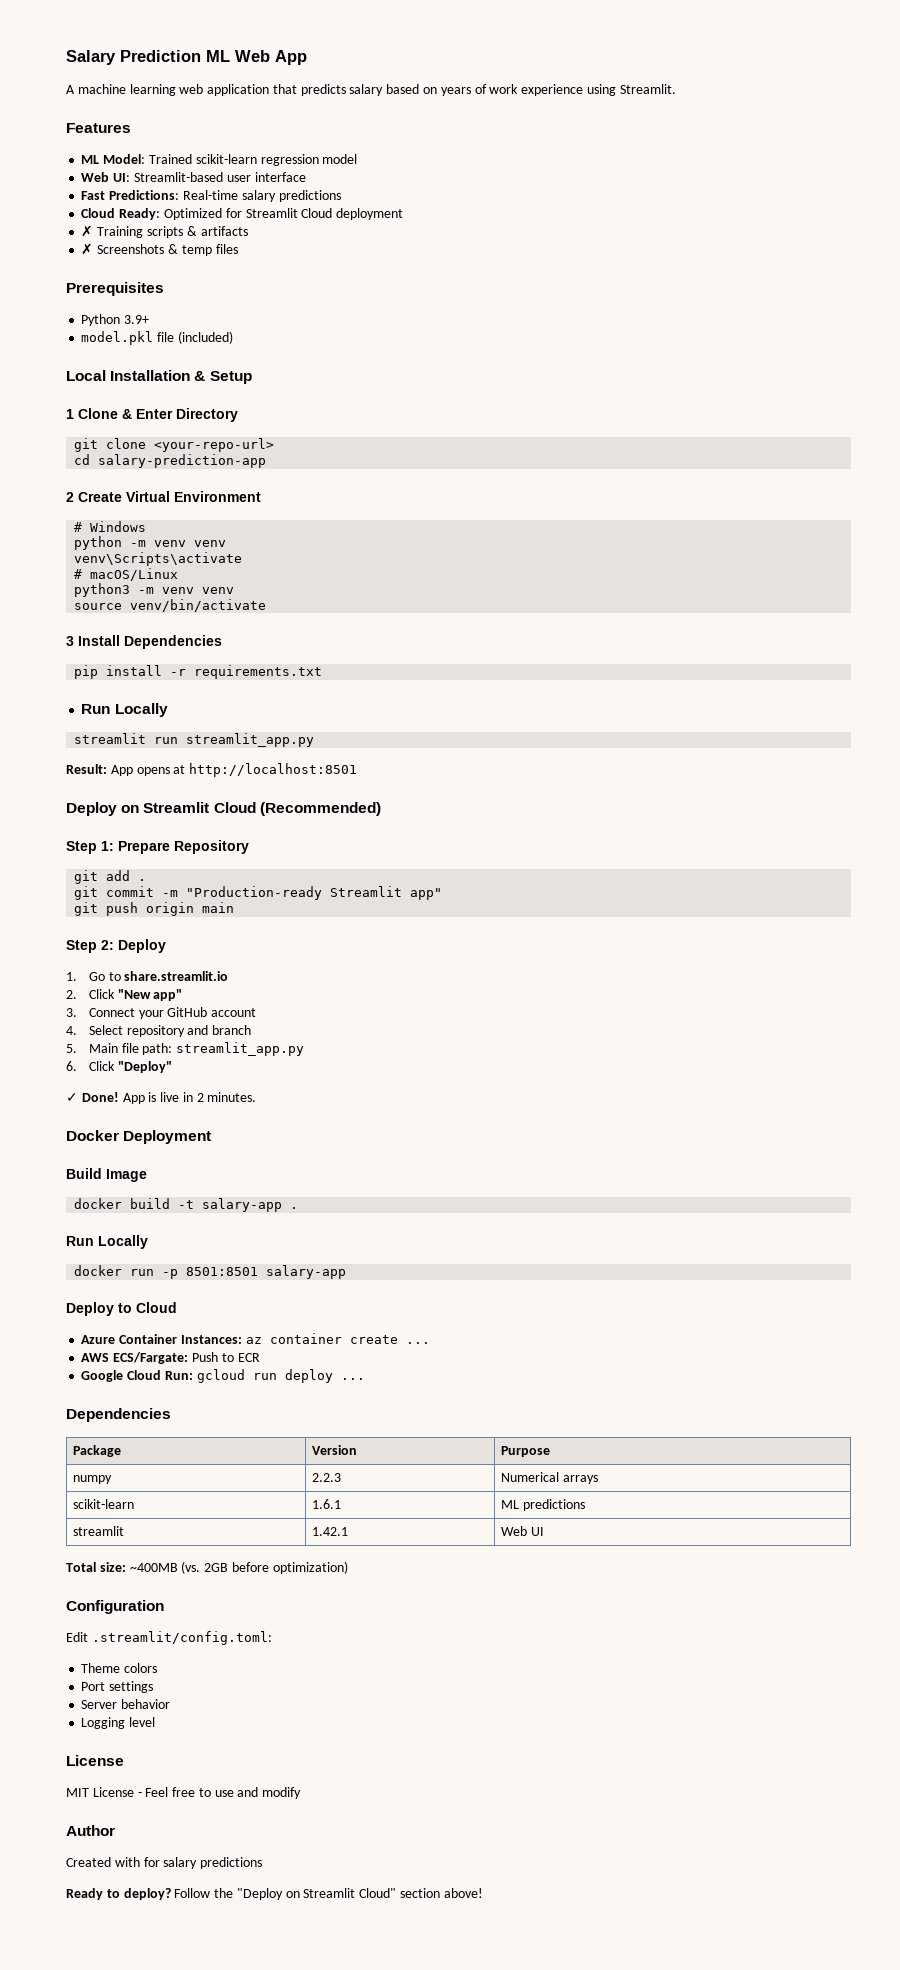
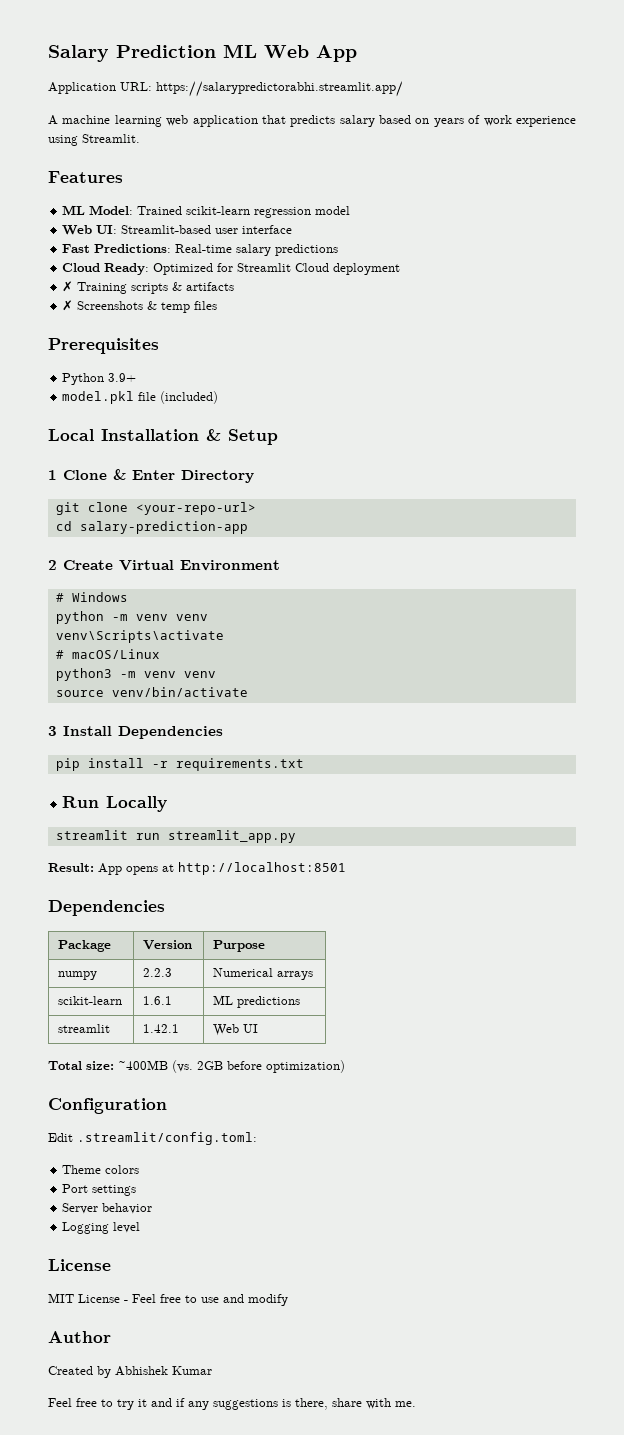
+ Application URL: https://salarypredictorabhi.streamlit.app/
- Deploy on Streamlit Cloud (Recommended)
- Step 1: Prepare Repository
- git add .
- git commit -m "Production-ready Streamlit app"
- git push origin main
- Step 2: Deploy
- 1. Go to share.streamlit.io
- 2. Click "New app"
- 3. Connect your GitHub account
- 4. Select repository and branch
- 5. Main file path: streamlit_app.py
- 6. Click "Deploy"
- ✓ Done! App is live in 2 minutes.
- Docker Deployment
- Build Image
- docker build -t salary-app .
- Run Locally
- docker run -p 8501:8501 salary-app
- Deploy to Cloud
- Azure Container Instances: az container create ...
- AWS ECS/Fargate: Push to ECR
- Google Cloud Run: gcloud run deploy ...
- Created with for salary predictions
- Ready to deploy? Follow the "Deploy on Streamlit Cloud" section above!
+ Created by Abhishek Kumar
+ Feel free to try it and if any suggestions is there, share with me.

